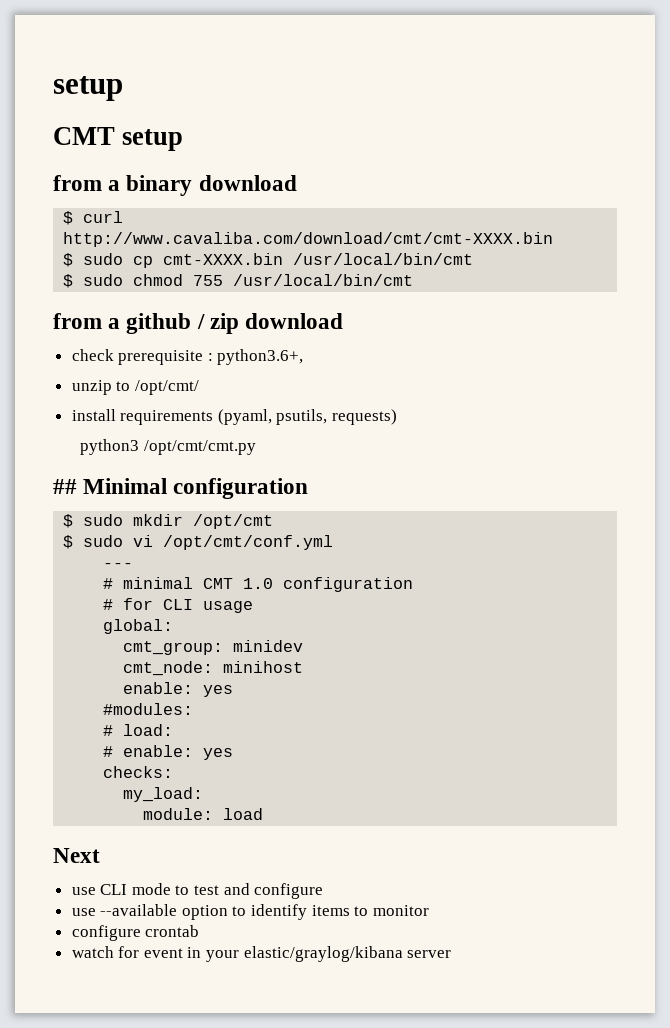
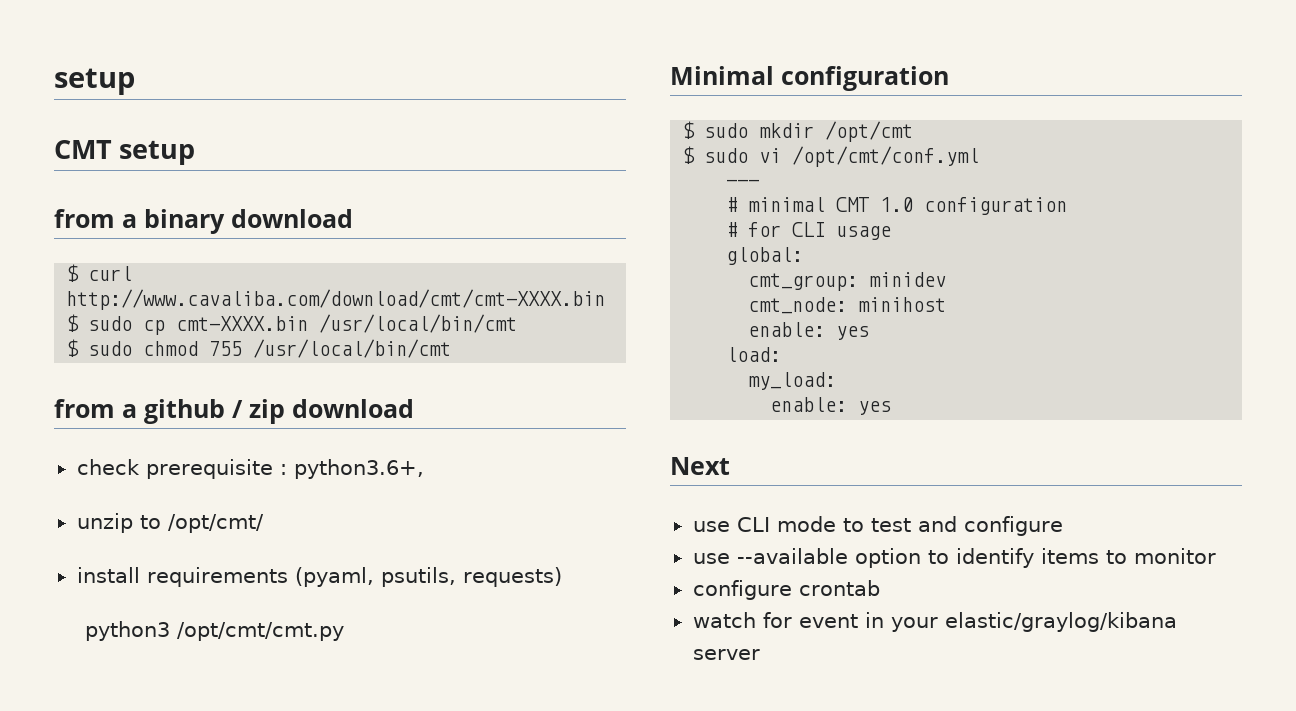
- ## Minimal configuration
+ Minimal configuration
- #modules:
- # load:
+ load:
- # enable: yes
- checks:
  my_load:
- module: load
+ enable: yes

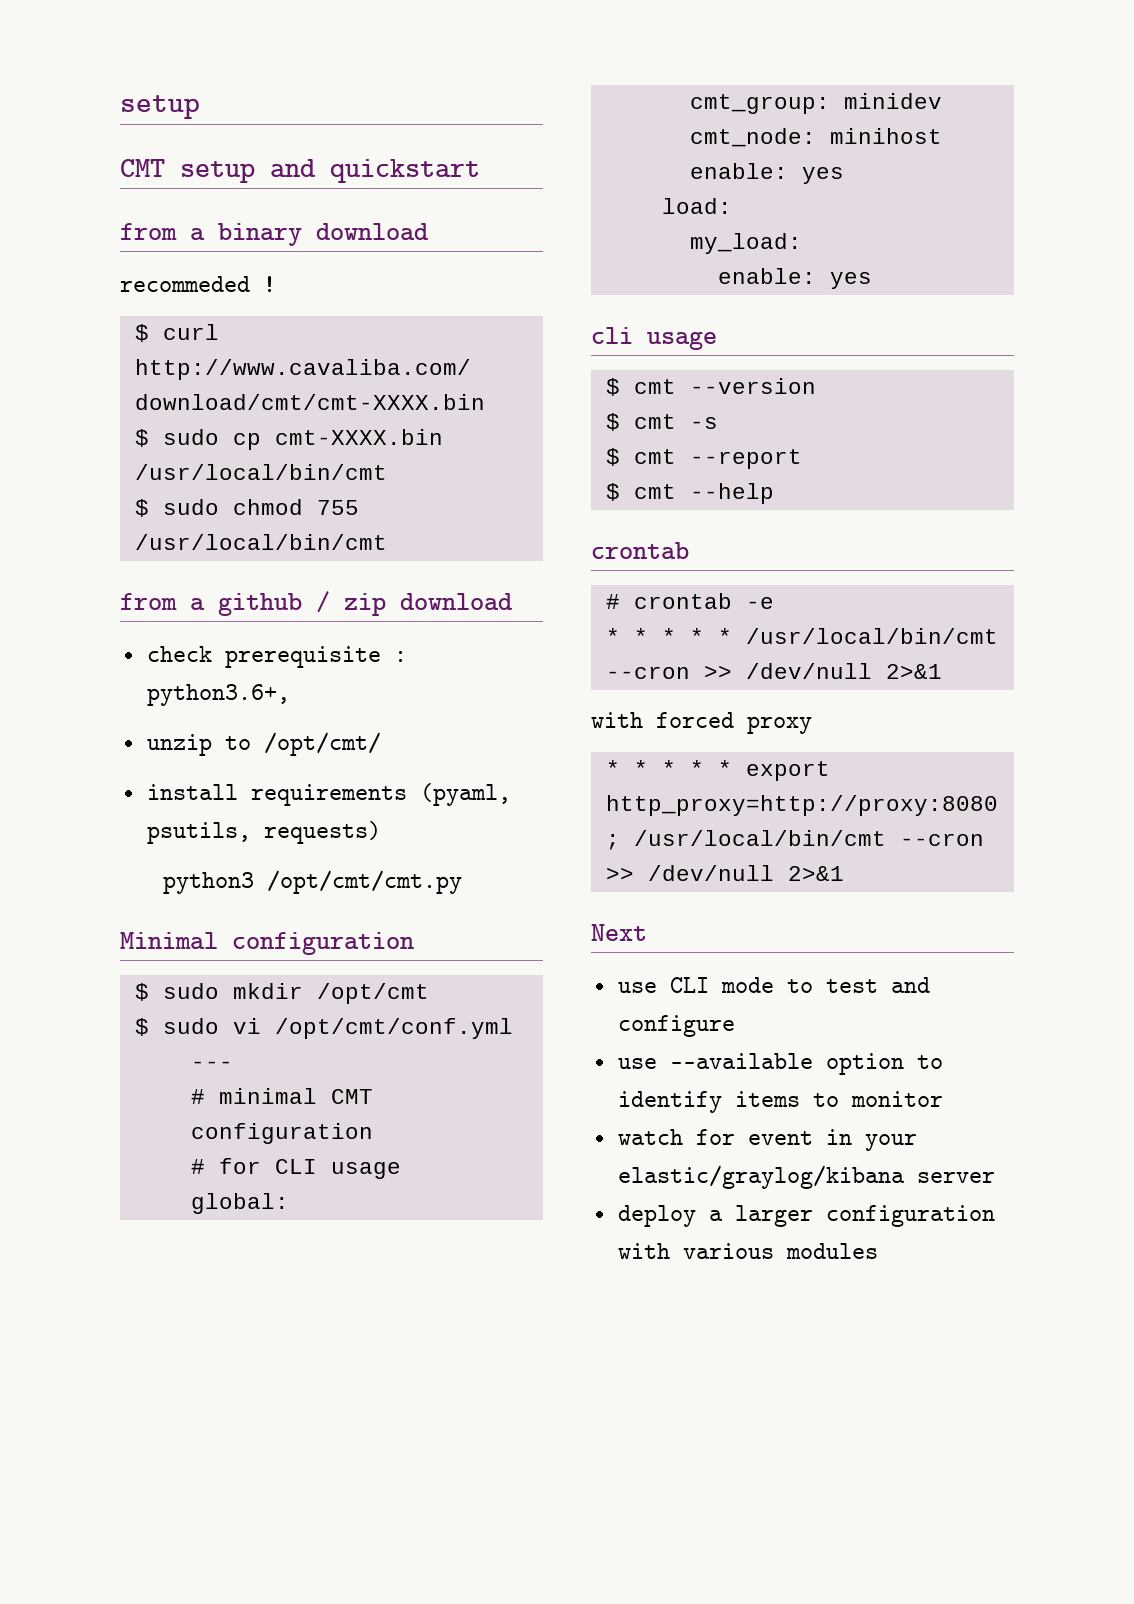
- CMT setup
+ CMT setup and quickstart
+ recommeded !
- # minimal CMT 1.0 configuration
+ # minimal CMT configuration
+ cli usage
+ $ cmt --version
+ $ cmt -s
+ $ cmt --report
+ $ cmt --help
+ crontab
+ # crontab -e
+ * * * * * /usr/local/bin/cmt --cron >> /dev/null 2>&1
+ with forced proxy
+ * * * * * export http_proxy=http://proxy:8080 ; /usr/local/bin/cmt --cron >> /dev/null 2>&1
- configure crontab
+ deploy a larger configuration with various modules

